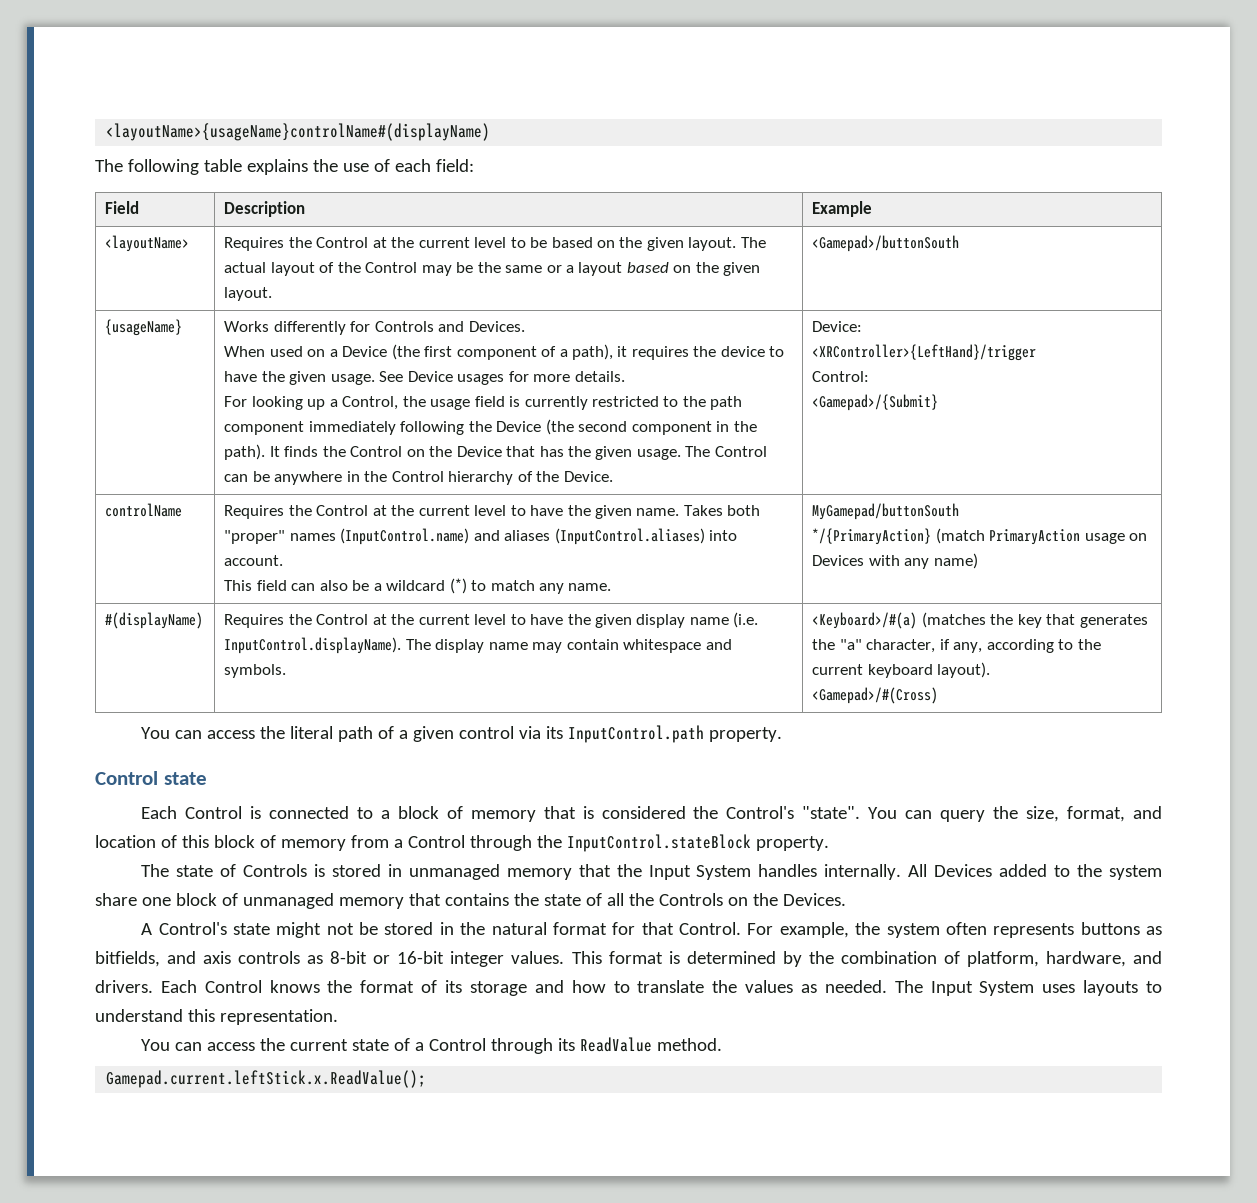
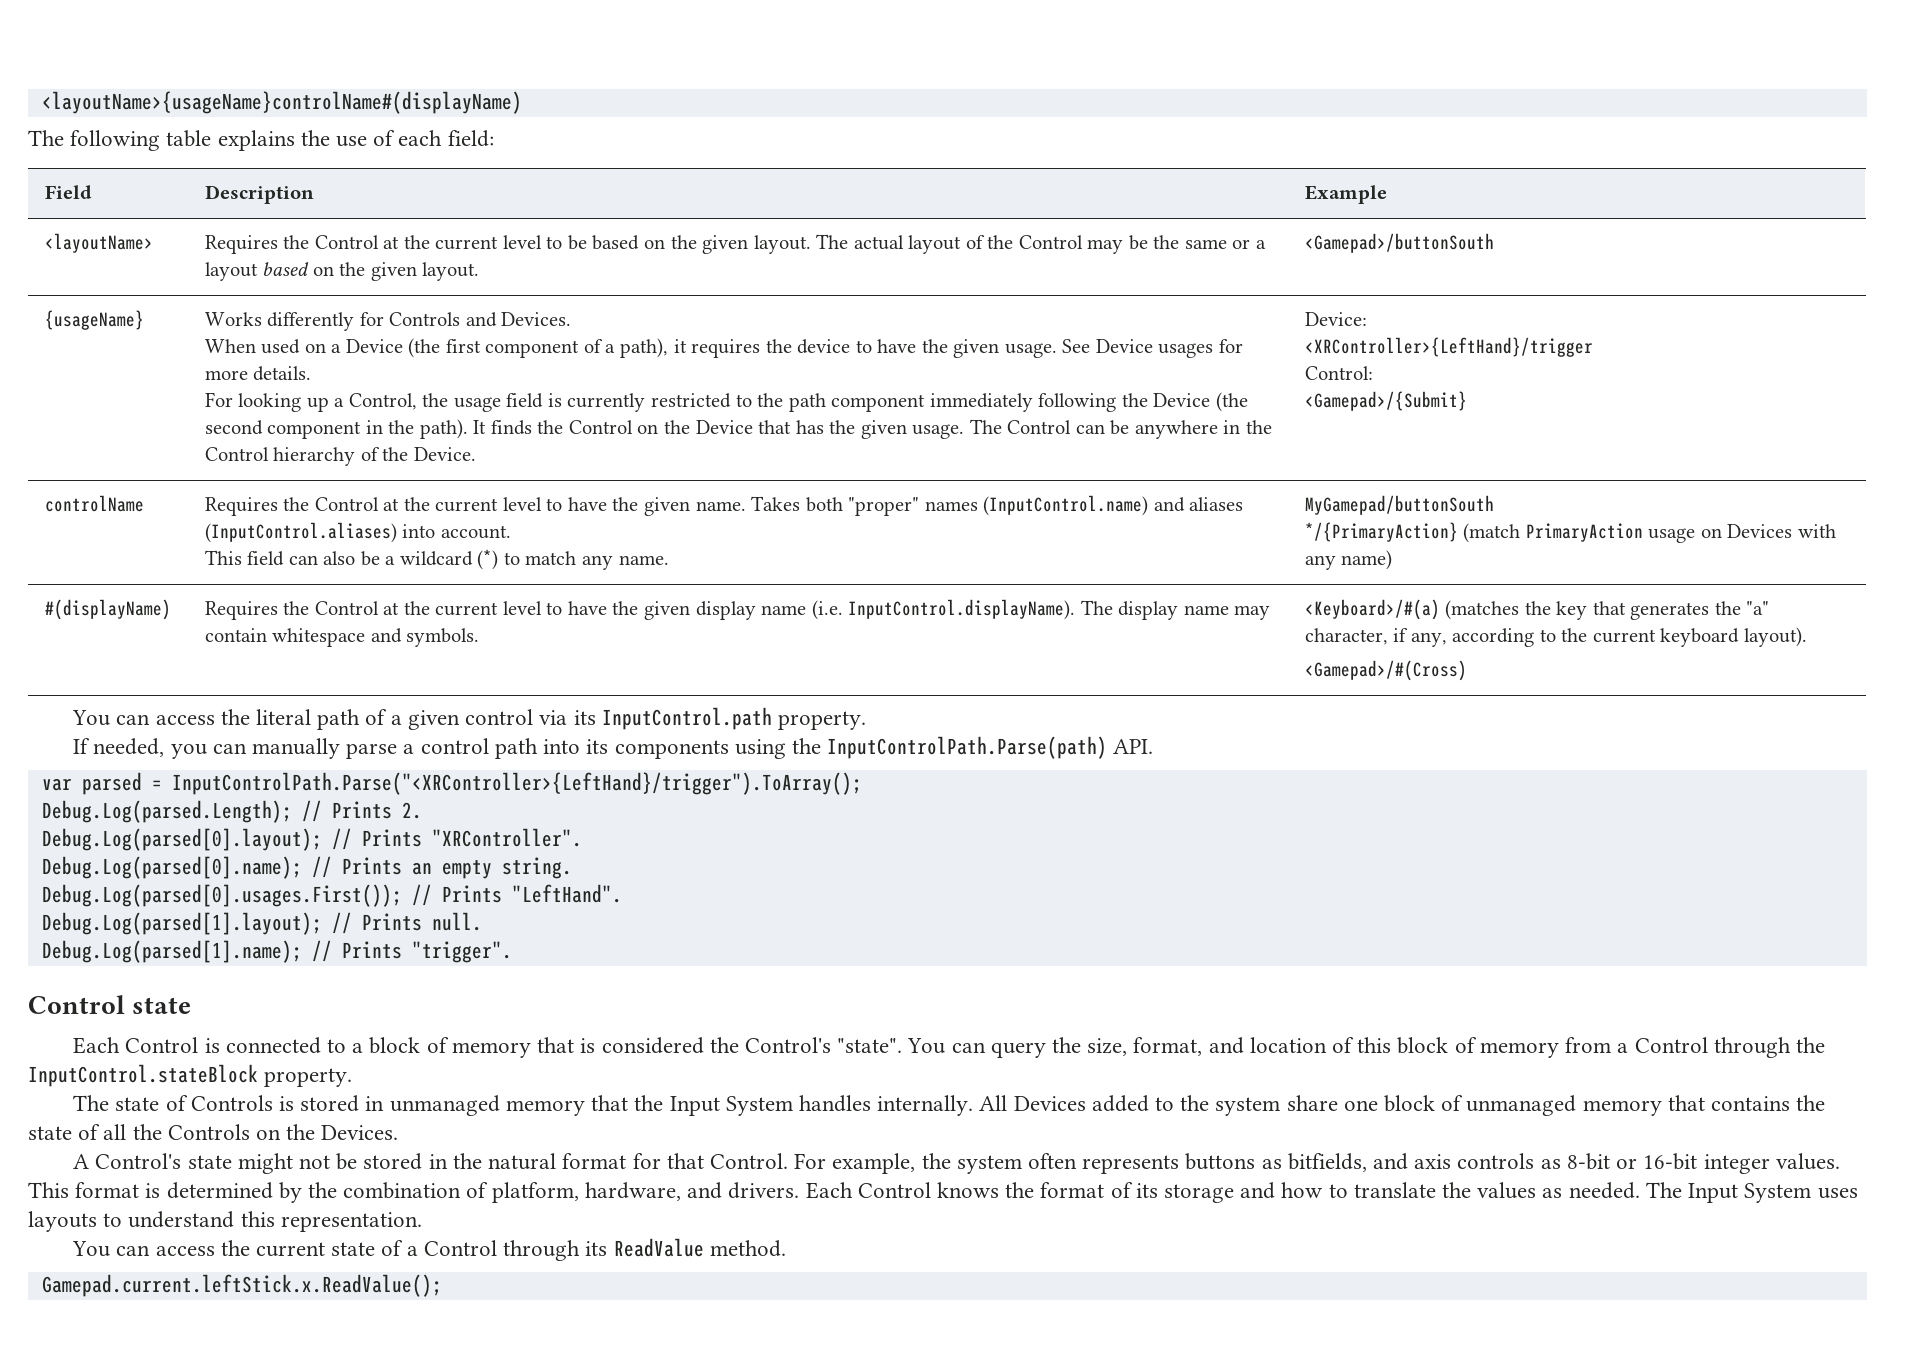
+ If needed, you can manually parse a control path into its components using the InputControlPath.Parse(path) API.
+ var parsed = InputControlPath.Parse("<XRController>{LeftHand}/trigger").ToArray();
+ Debug.Log(parsed.Length); // Prints 2.
+ Debug.Log(parsed[0].layout); // Prints "XRController".
+ Debug.Log(parsed[0].name); // Prints an empty string.
+ Debug.Log(parsed[0].usages.First()); // Prints "LeftHand".
+ Debug.Log(parsed[1].layout); // Prints null.
+ Debug.Log(parsed[1].name); // Prints "trigger".

